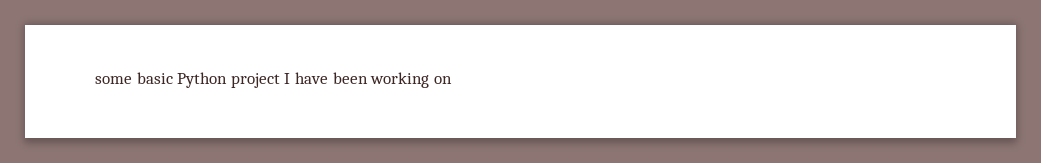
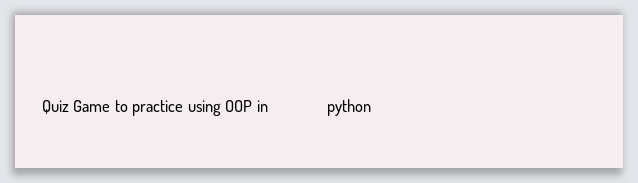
- some basic Python project I have been working on
+ Quiz Game to practice using OOP in python

